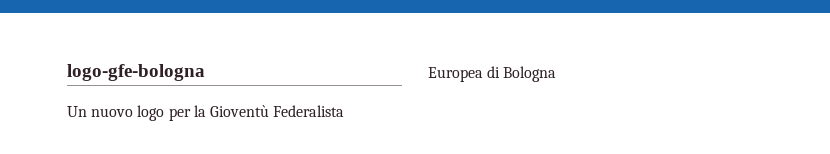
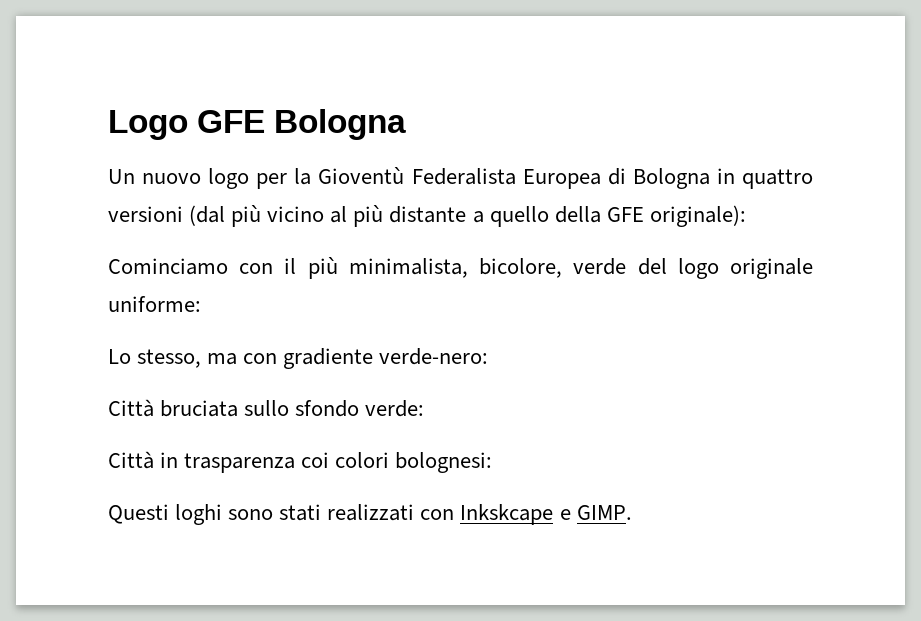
- logo-gfe-bologna
+ Logo GFE Bologna
- Un nuovo logo per la Gioventù Federalista Europea di Bologna
+ Un nuovo logo per la Gioventù Federalista Europea di Bologna in quattro versioni (dal più vicino al più distante a quello della GFE originale):
+ Cominciamo con il più minimalista, bicolore, verde del logo originale uniforme:
+ Lo stesso, ma con gradiente verde-nero:
+ Città bruciata sullo sfondo verde:
+ Città in trasparenza coi colori bolognesi:
+ Questi loghi sono stati realizzati con Inkskcape e GIMP.

